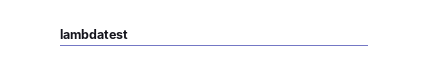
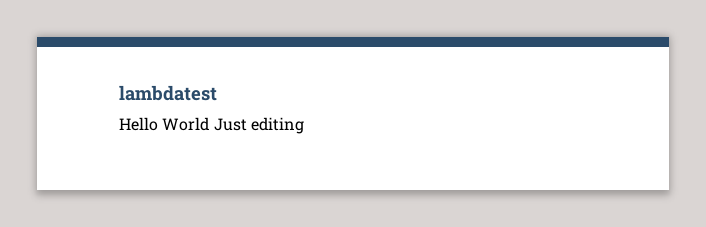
+ Hello World Just editing

